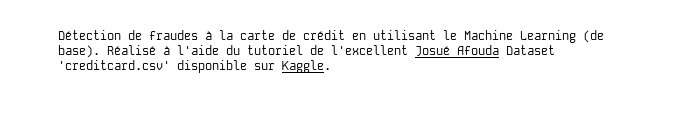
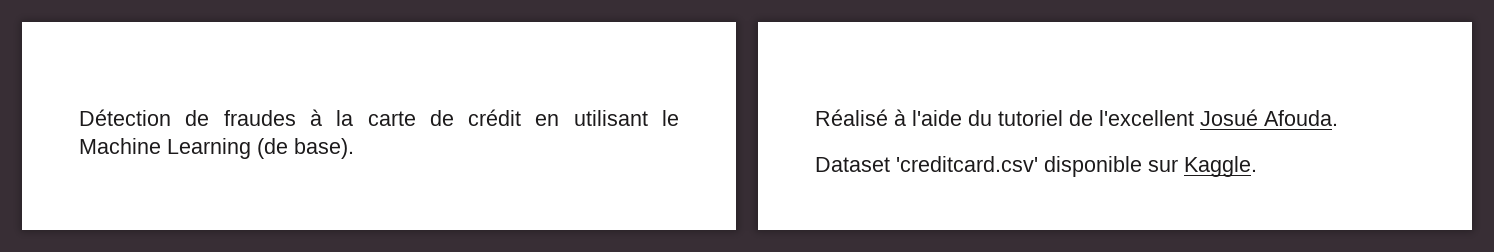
- Détection de fraudes à la carte de crédit en utilisant le Machine Learning (de base). Réalisé à l'aide du tutoriel de l'excellent Josué Afouda Dataset 'creditcard.csv' disponible sur Kaggle.
+ Détection de fraudes à la carte de crédit en utilisant le Machine Learning (de base).
+ Réalisé à l'aide du tutoriel de l'excellent Josué Afouda.
+ Dataset 'creditcard.csv' disponible sur Kaggle.

